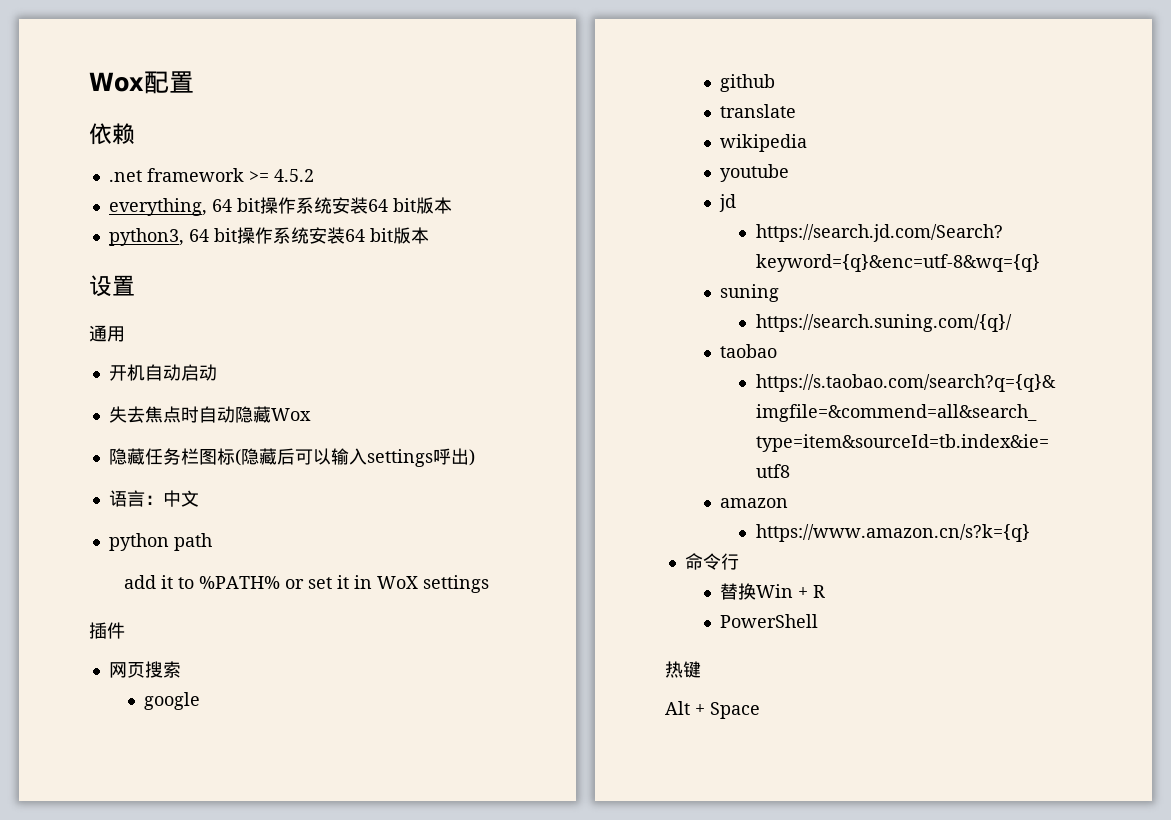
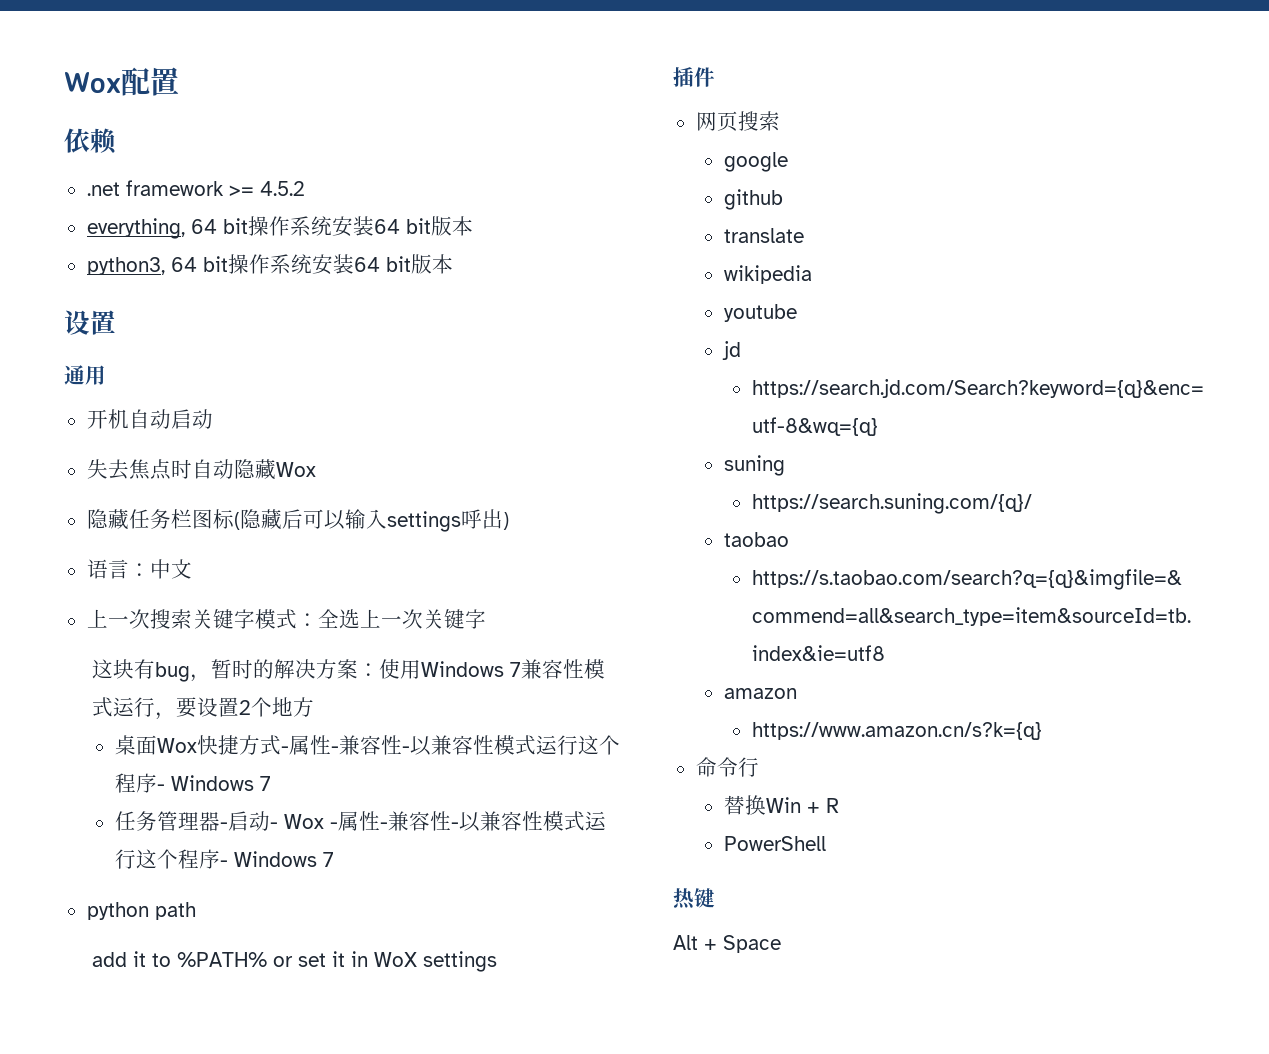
+ 上一次搜索关键字模式：全选上一次关键字
+ 这块有bug，暂时的解决方案：使用Windows 7兼容性模式运行，要设置2个地方
+ 桌面Wox快捷方式-属性-兼容性-以兼容性模式运行这个程序- Windows 7
+ 任务管理器-启动- Wox -属性-兼容性-以兼容性模式运行这个程序- Windows 7

